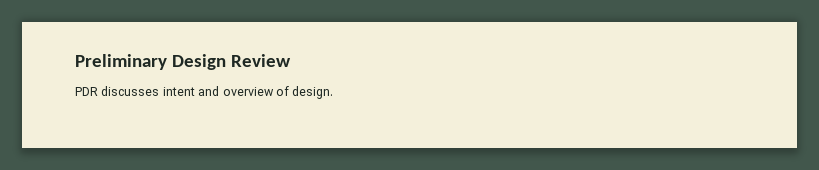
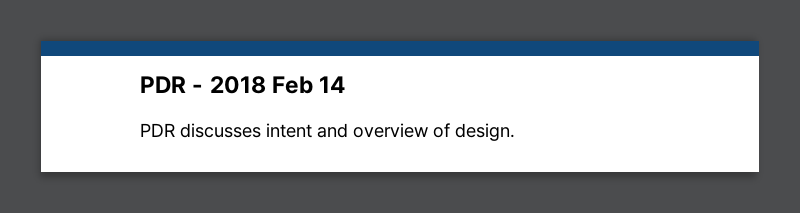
- Preliminary Design Review
+ PDR - 2018 Feb 14

